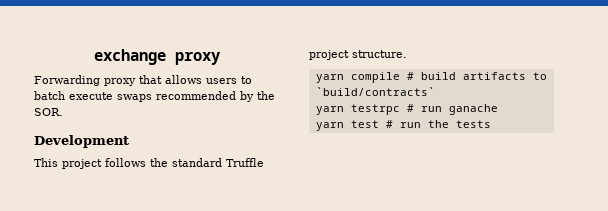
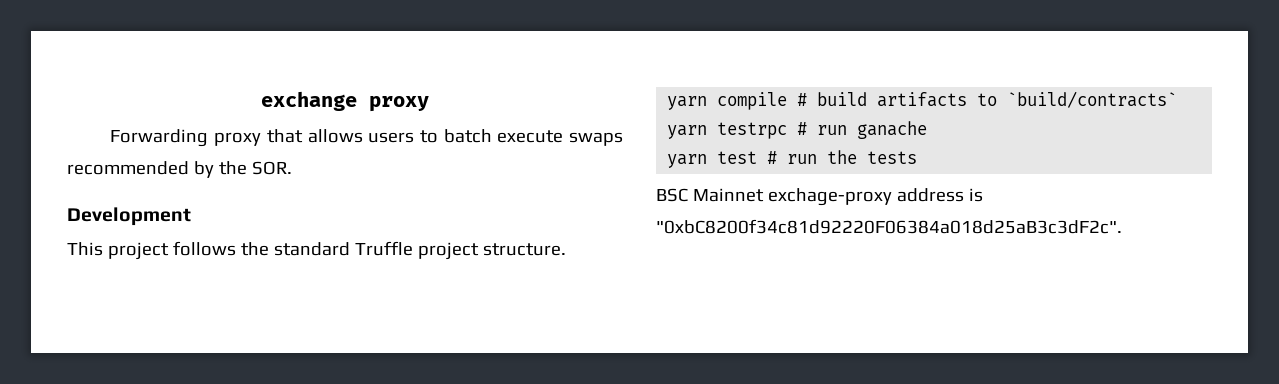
+ BSC Mainnet exchage-proxy address is "0xbC8200f34c81d92220F06384a018d25aB3c3dF2c".

